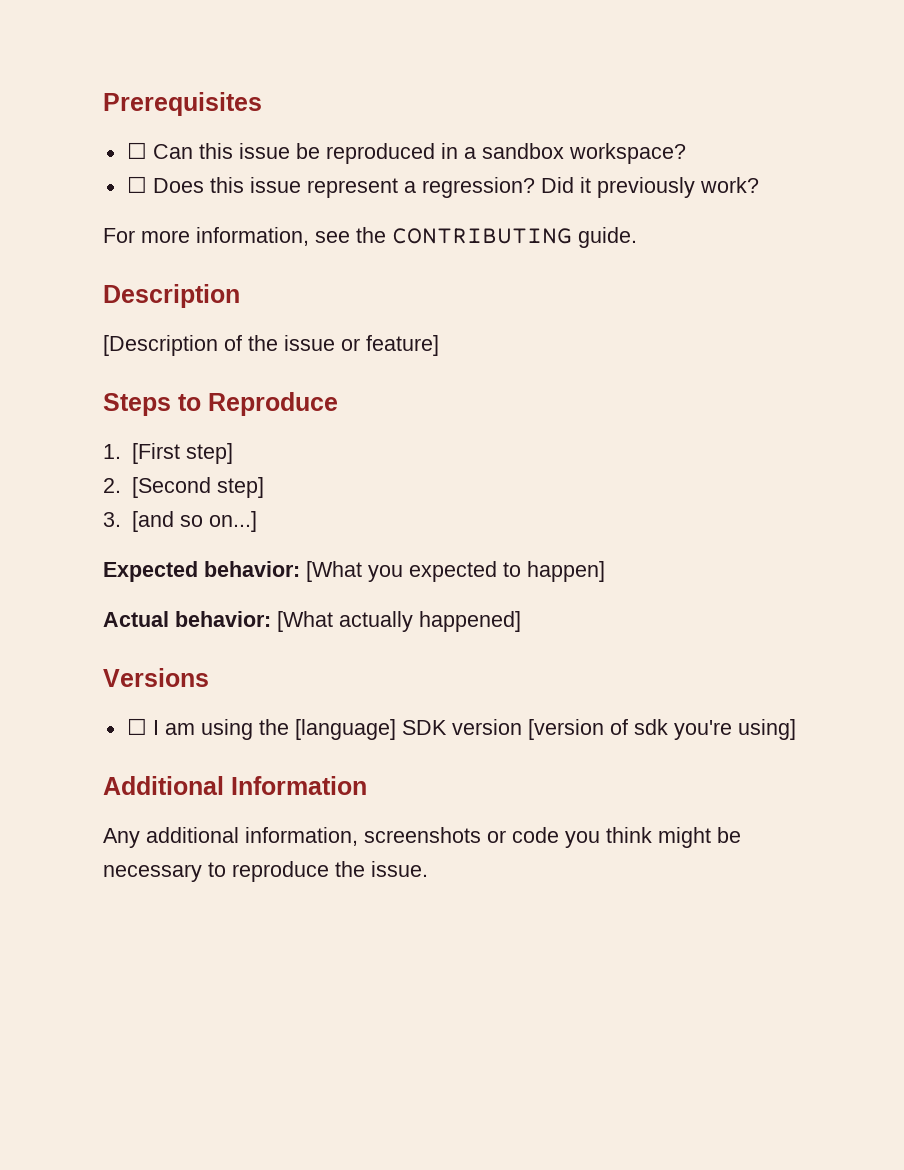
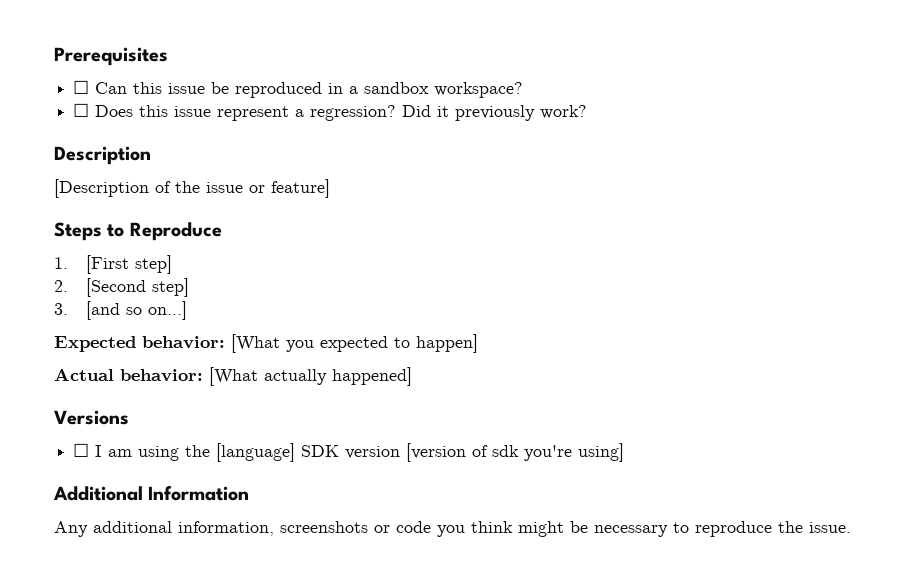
- For more information, see the CONTRIBUTING guide.

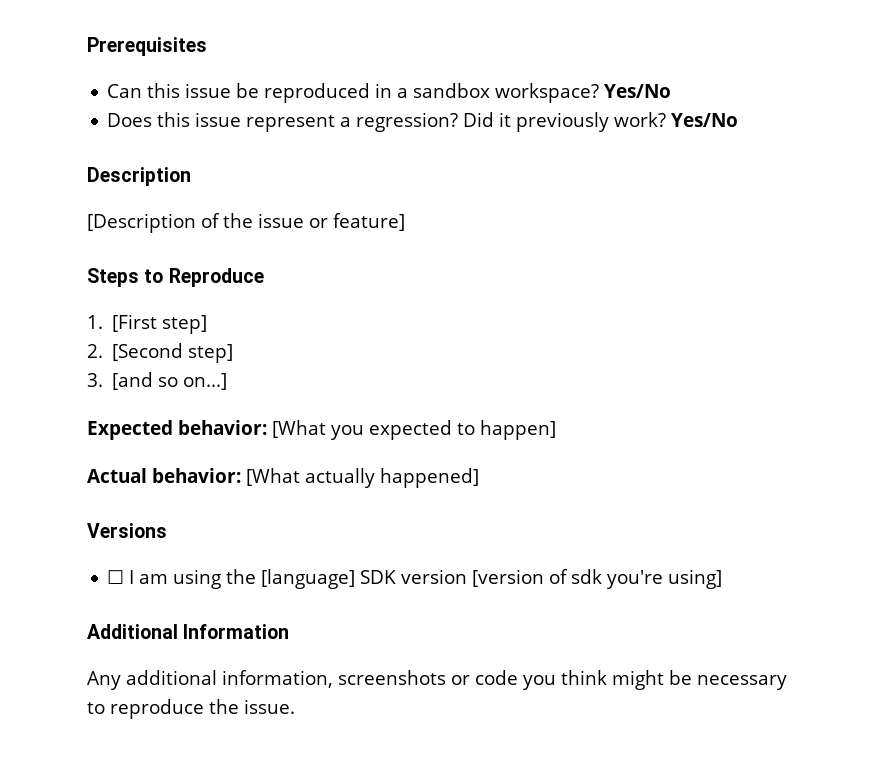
- ☐ Can this issue be reproduced in a sandbox workspace?
- ☐ Does this issue represent a regression?
+ Can this issue be reproduced in a sandbox workspace? Yes/No
+ Does this issue represent a regression?
- Did it previously work?
+ Did it previously work? Yes/No

